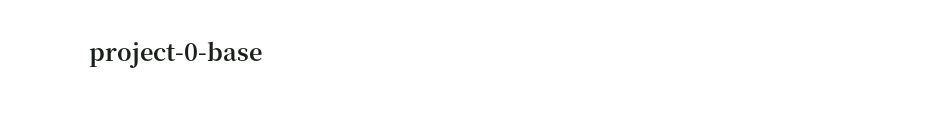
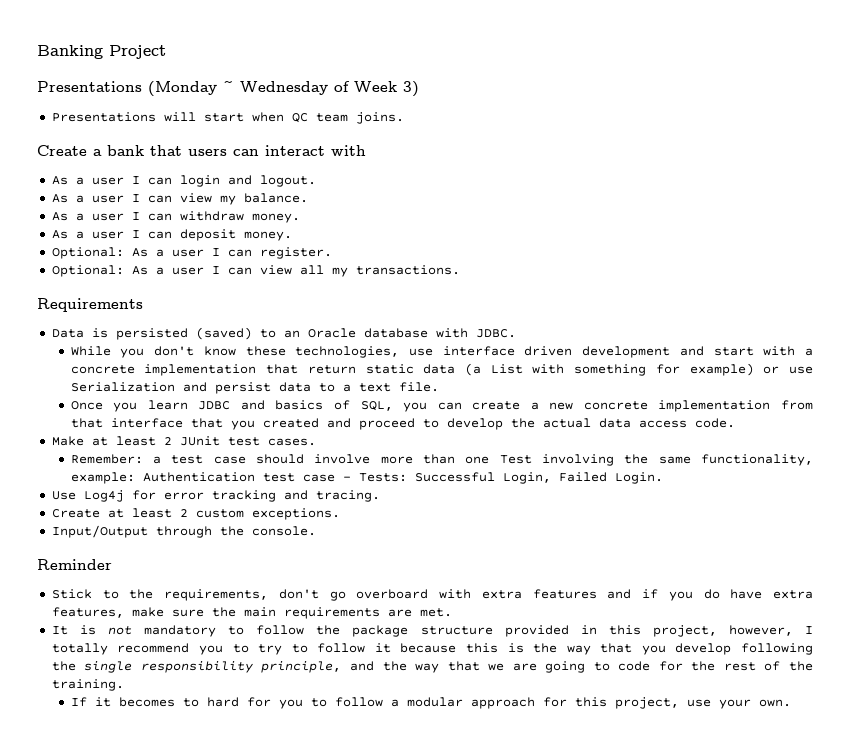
- project-0-base
+ Banking Project
+ Presentations (Monday ~ Wednesday of Week 3)
+ Presentations will start when QC team joins.
+ Create a bank that users can interact with
+ As a user I can login and logout.
+ As a user I can view my balance.
+ As a user I can withdraw money.
+ As a user I can deposit money.
+ Optional: As a user I can register.
+ Optional: As a user I can view all my transactions.
+ Requirements
+ Data is persisted (saved) to an Oracle database with JDBC.
+ While you don't know these technologies, use interface driven development and start with a concrete implementation that return static data (a List with something for example) or use Serialization and persist data to a text file.
+ Once you learn JDBC and basics of SQL, you can create a new concrete implementation from that interface that you created and proceed to develop the actual data access code.
+ Make at least 2 JUnit test cases.
+ Remember: a test case should involve more than one Test involving the same functionality, example: Authentication test case - Tests: Successful Login, Failed Login.
+ Use Log4j for error tracking and tracing.
+ Create at least 2 custom exceptions.
+ Input/Output through the console.
+ Reminder
+ Stick to the requirements, don't go overboard with extra features and if you do have extra features, make sure the main requirements are met.
+ It is not mandatory to follow the package structure provided in this project, however, I totally recommend you to try to follow it because this is the way that you develop following the single responsibility principle, and the way that we are going to code for the rest of the training.
+ If it becomes to hard for you to follow a modular approach for this project, use your own.

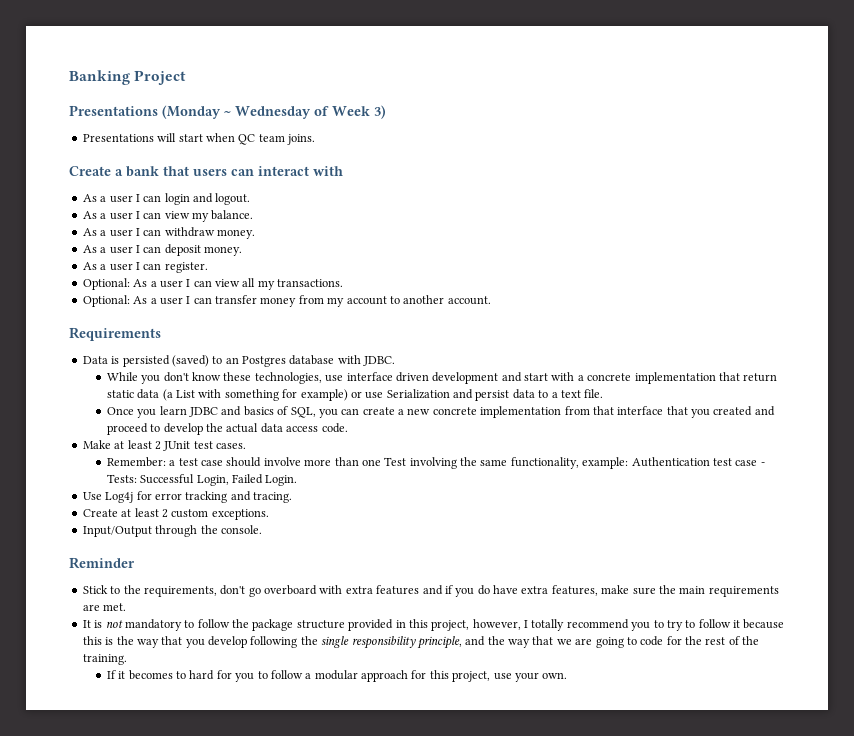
- Optional: As a user I can register.
+ As a user I can register.
+ Optional: As a user I can transfer money from my account to another account.
- Data is persisted (saved) to an Oracle database with JDBC.
+ Data is persisted (saved) to an Postgres database with JDBC.

